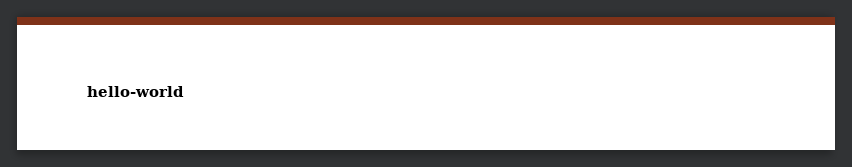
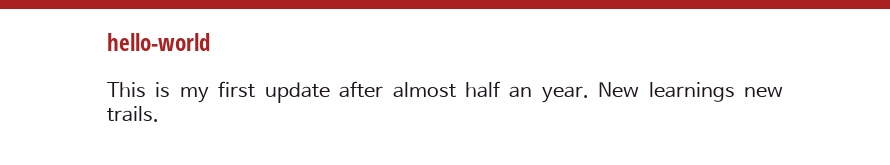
+ This is my first update after almost half an year. New learnings new trails.

